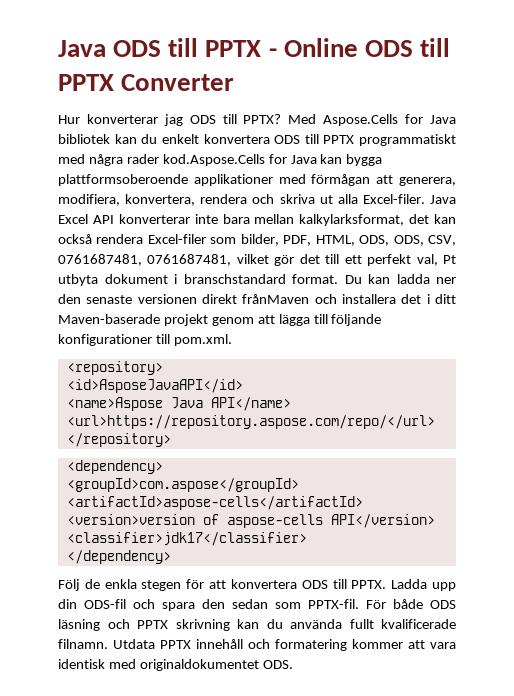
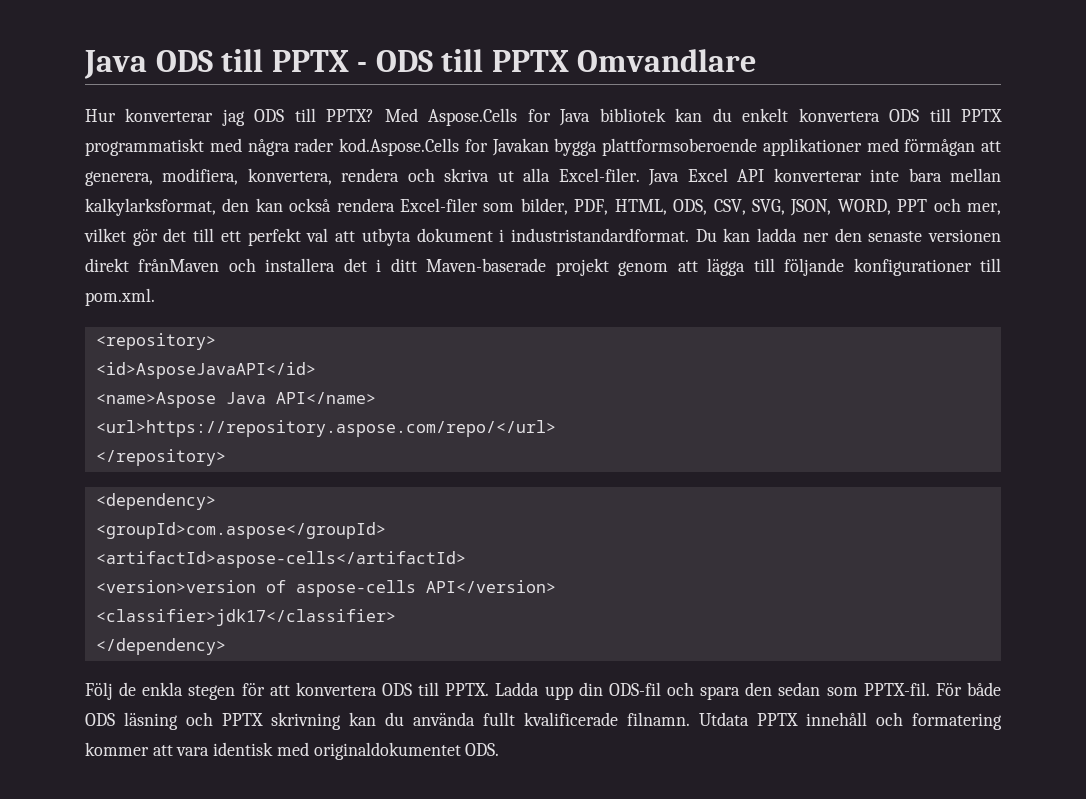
- Java ODS till PPTX - Online ODS till PPTX Converter
+ Java ODS till PPTX - ODS till PPTX Omvandlare
- Med Aspose.Cells for Java bibliotek kan du enkelt konvertera ODS till PPTX programmatiskt med några rader kod.Aspose.Cells for Java kan bygga plattformsoberoende applikationer med förmågan att generera, modifiera, konvertera, rendera och skriva ut alla Excel-filer.
+ Med Aspose.Cells for Java bibliotek kan du enkelt konvertera ODS till PPTX programmatiskt med några rader kod.Aspose.Cells for Javakan bygga plattformsoberoende applikationer med förmågan att generera, modifiera, konvertera, rendera och skriva ut alla Excel-filer.
- Java Excel API konverterar inte bara mellan kalkylarksformat, det kan också rendera Excel-filer som bilder, PDF, HTML, ODS, ODS, CSV, 0761687481, 0761687481, vilket gör det till ett perfekt val, Pt utbyta dokument i branschstandard format.
+ Java Excel API konverterar inte bara mellan kalkylarksformat, den kan också rendera Excel-filer som bilder, PDF, HTML, ODS, CSV, SVG, JSON, WORD, PPT och mer, vilket gör det till ett perfekt val att utbyta dokument i industristandardformat.

